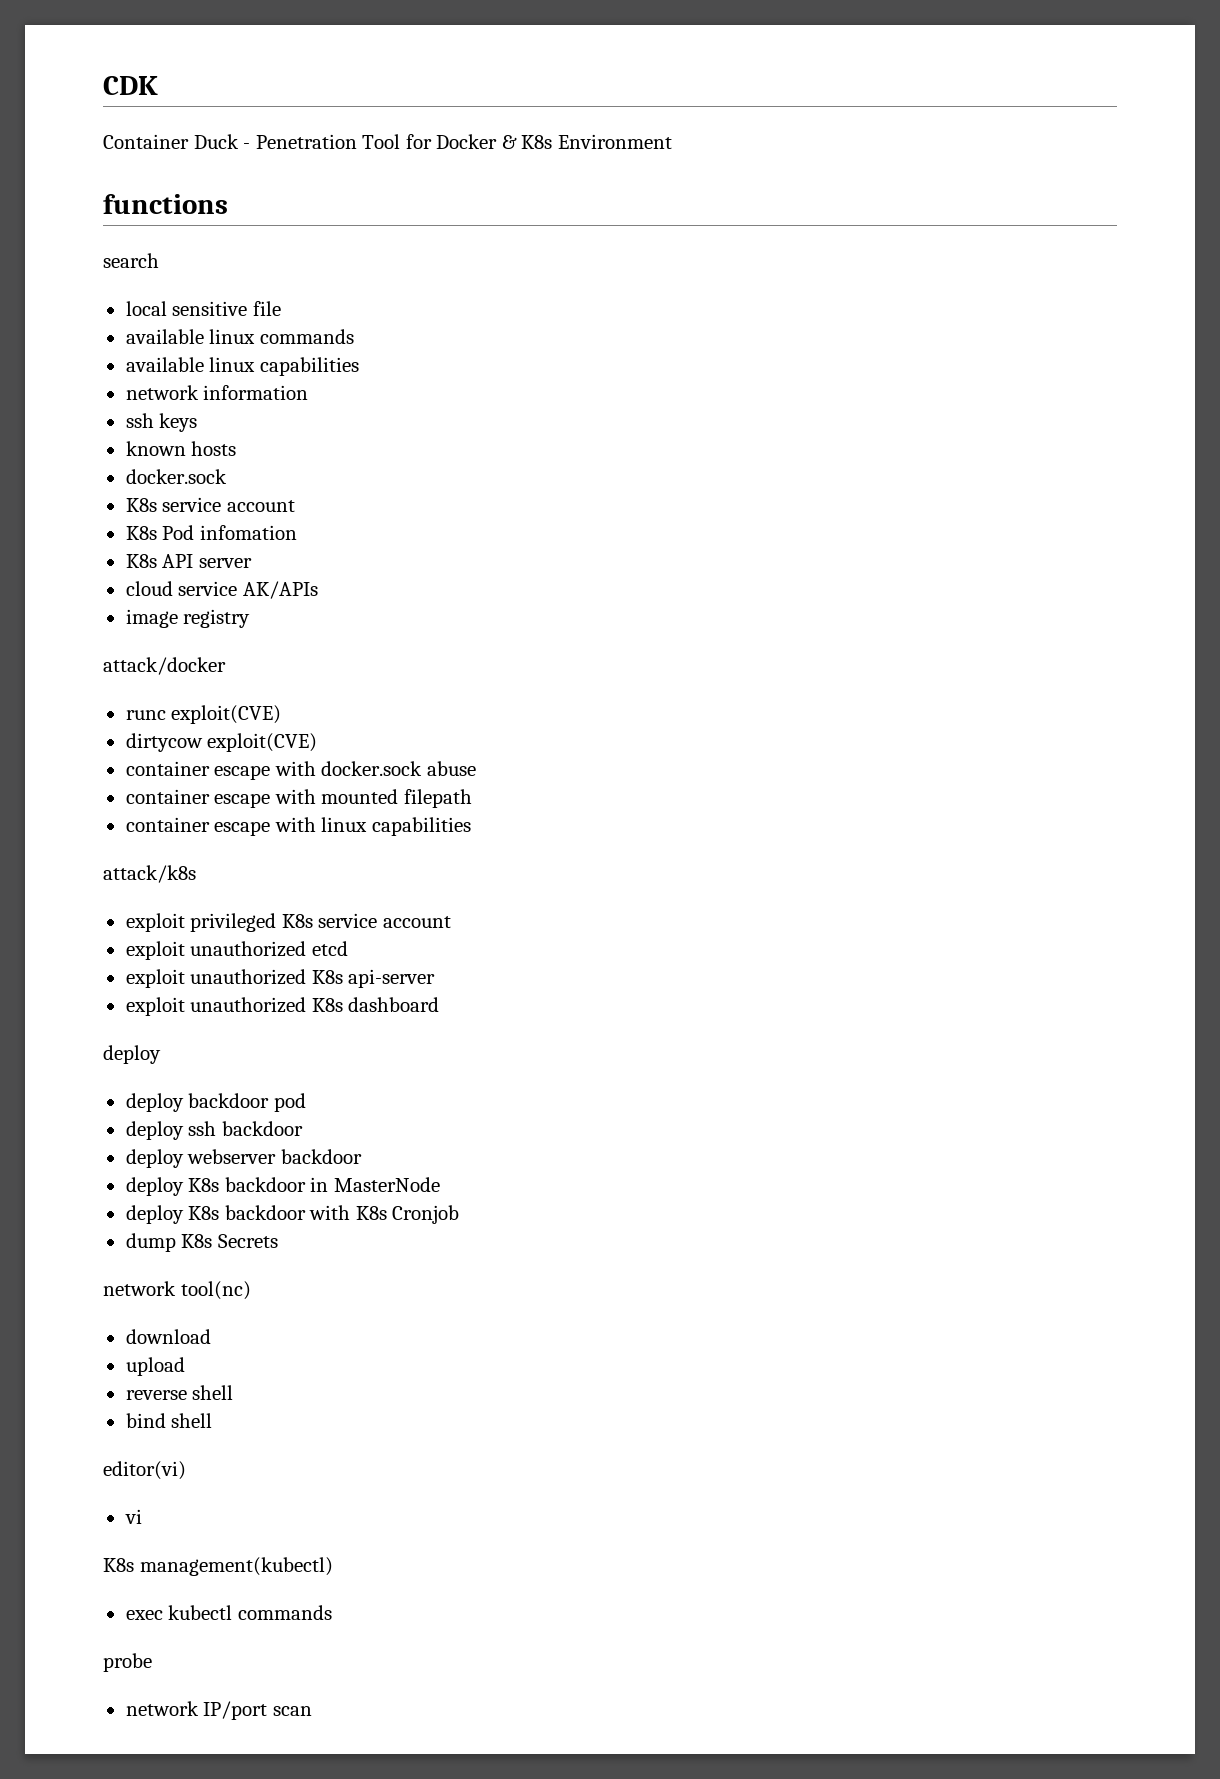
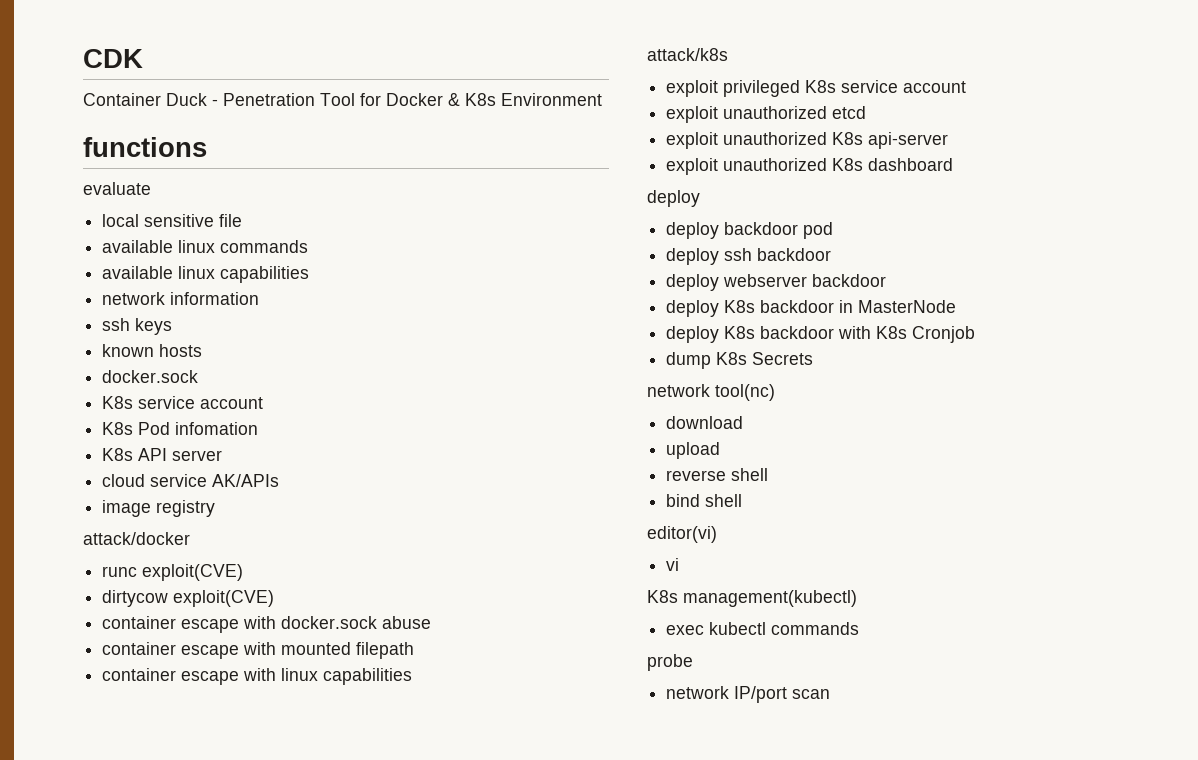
- search
+ evaluate

